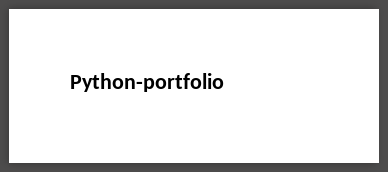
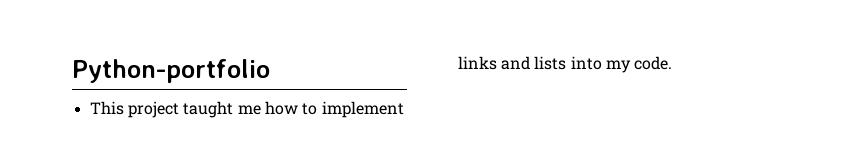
+ This project taught me how to implement links and lists into my code.

